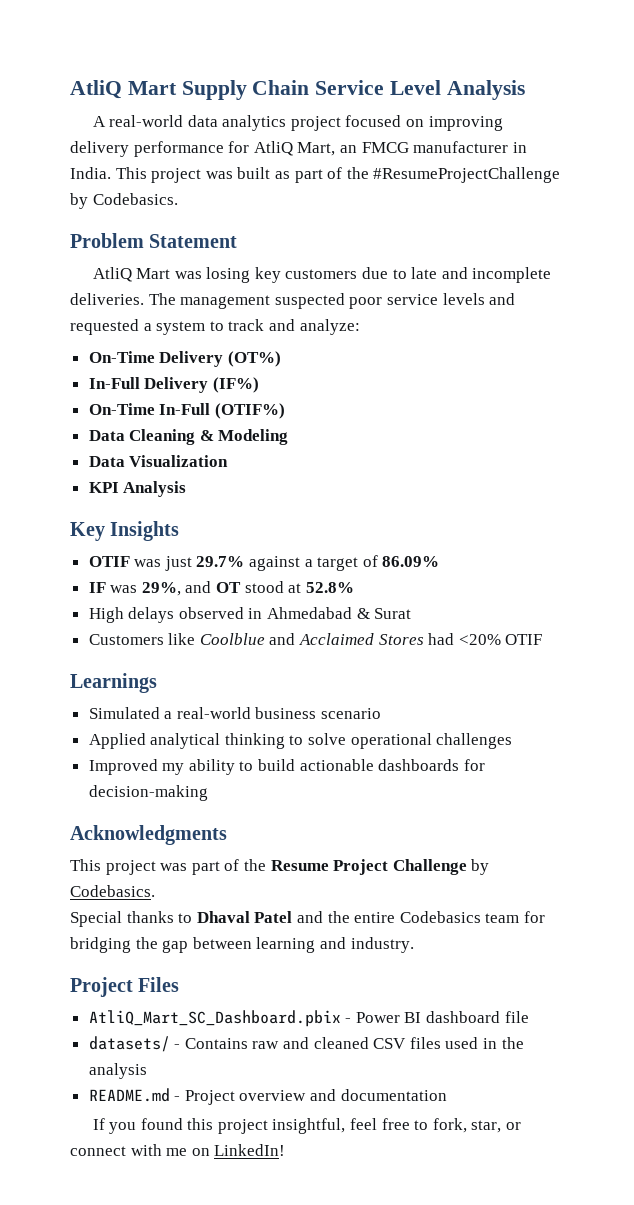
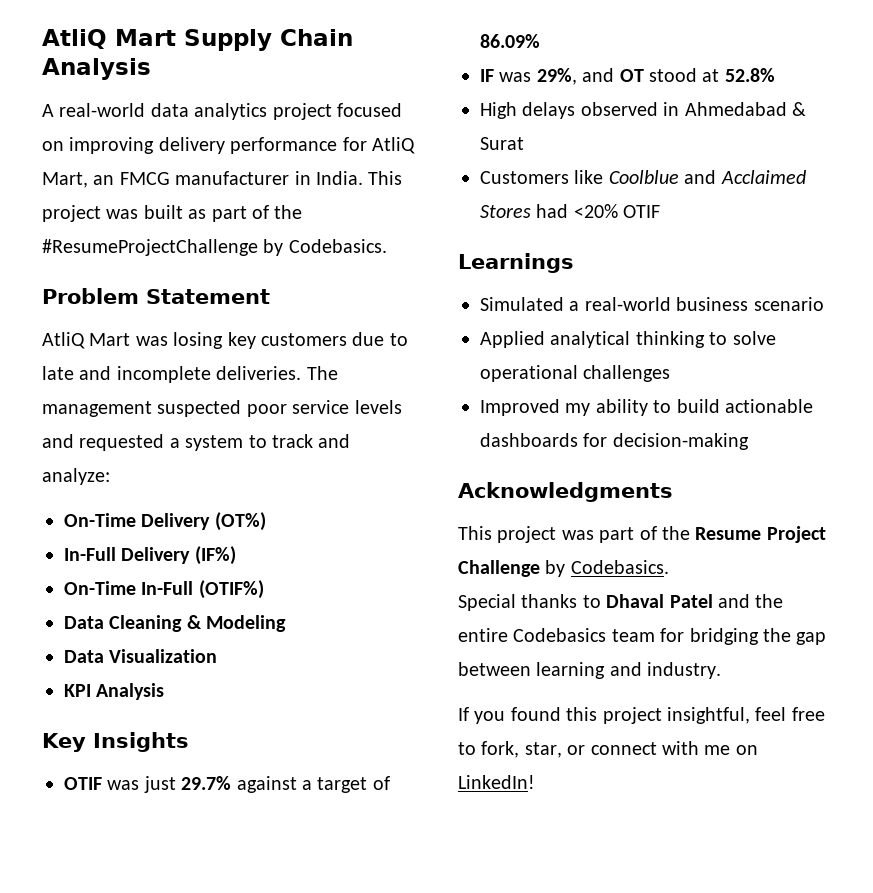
- AtliQ Mart Supply Chain Service Level Analysis
+ AtliQ Mart Supply Chain Analysis
- Project Files
- AtliQ_Mart_SC_Dashboard.pbix - Power BI dashboard file
- datasets/ - Contains raw and cleaned CSV files used in the analysis
- README.md - Project overview and documentation

